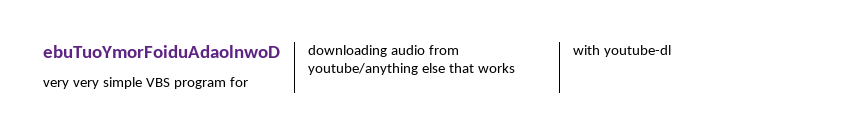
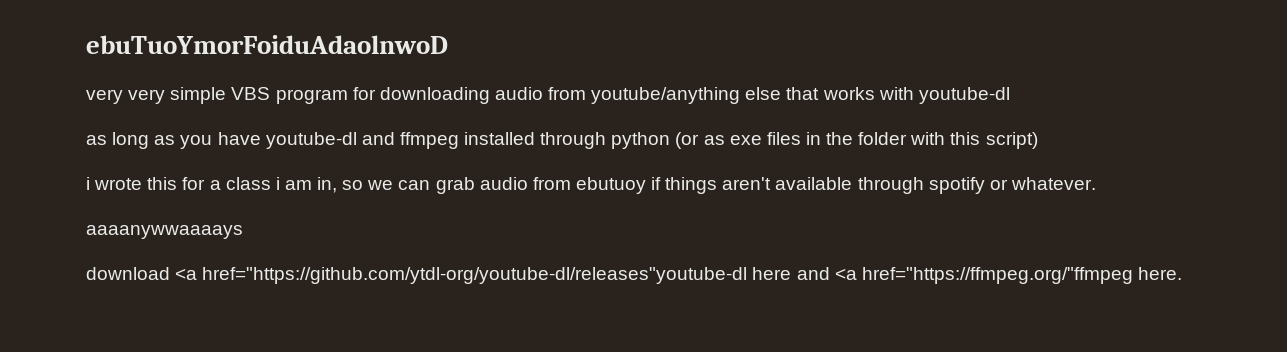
+ as long as you have youtube-dl and ffmpeg installed through python (or as exe files in the folder with this script)
+ i wrote this for a class i am in, so we can grab audio from ebutuoy if things aren't available through spotify or whatever.
+ aaaanywwaaaays
+ download <a href="https://github.com/ytdl-org/youtube-dl/releases"youtube-dl here and <a href="https://ffmpeg.org/"ffmpeg here.

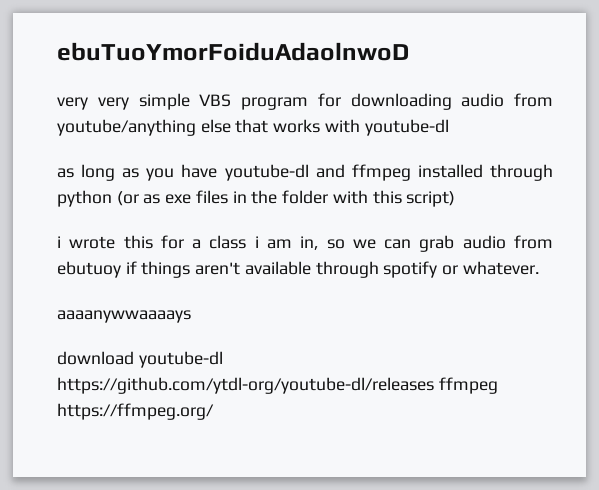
- download <a href="https://github.com/ytdl-org/youtube-dl/releases"youtube-dl here and <a href="https://ffmpeg.org/"ffmpeg here.
+ download youtube-dl https://github.com/ytdl-org/youtube-dl/releases ffmpeg https://ffmpeg.org/

